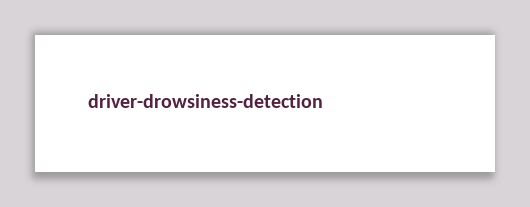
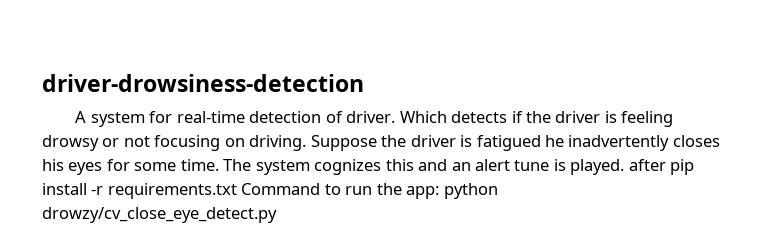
+ A system for real-time detection of driver. Which detects if the driver is feeling drowsy or not focusing on driving. Suppose the driver is fatigued he inadvertently closes his eyes for some time. The system cognizes this and an alert tune is played. after pip install -r requirements.txt Command to run the app: python drowzy/cv_close_eye_detect.py

